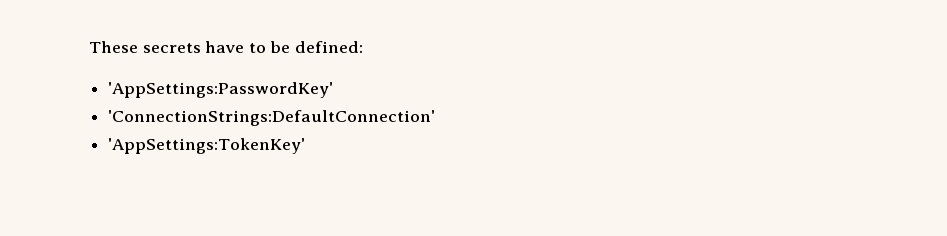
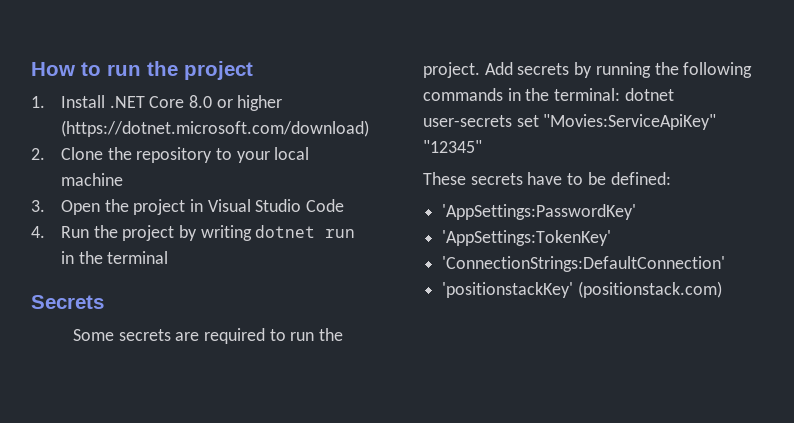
+ How to run the project
+ 1. Install .NET Core 8.0 or higher (https://dotnet.microsoft.com/download)
+ 2. Clone the repository to your local machine
+ 3. Open the project in Visual Studio Code
+ 4. Run the project by writing dotnet run in the terminal
+ Secrets
+ Some secrets are required to run the project. Add secrets by running the following commands in the terminal: dotnet user-secrets set "Movies:ServiceApiKey" "12345"
+ 'AppSettings:TokenKey'
- 'AppSettings:TokenKey'
+ 'positionstackKey' (positionstack.com)

